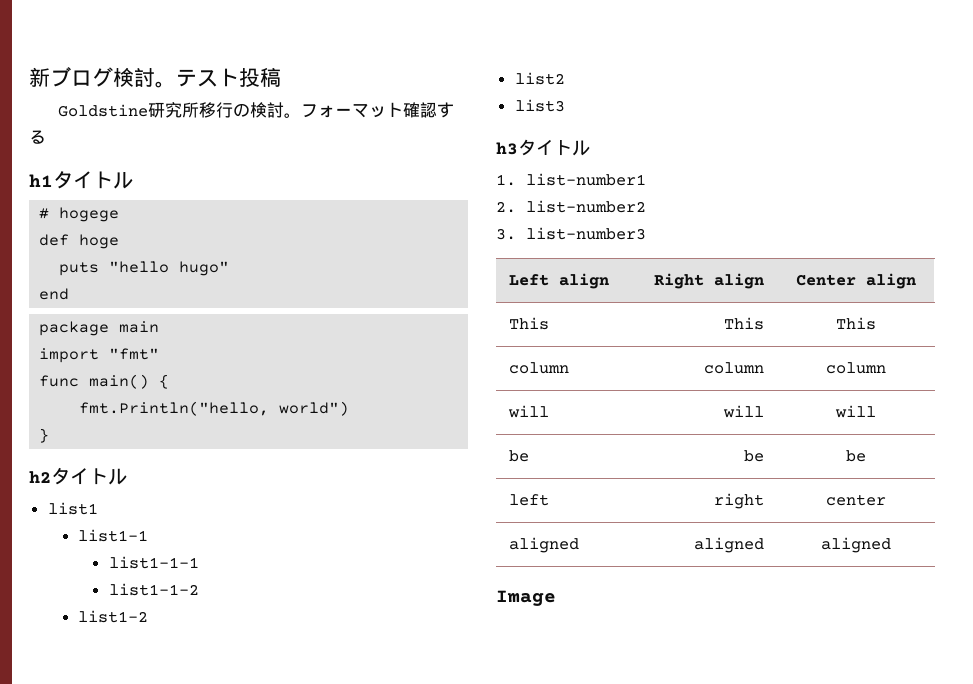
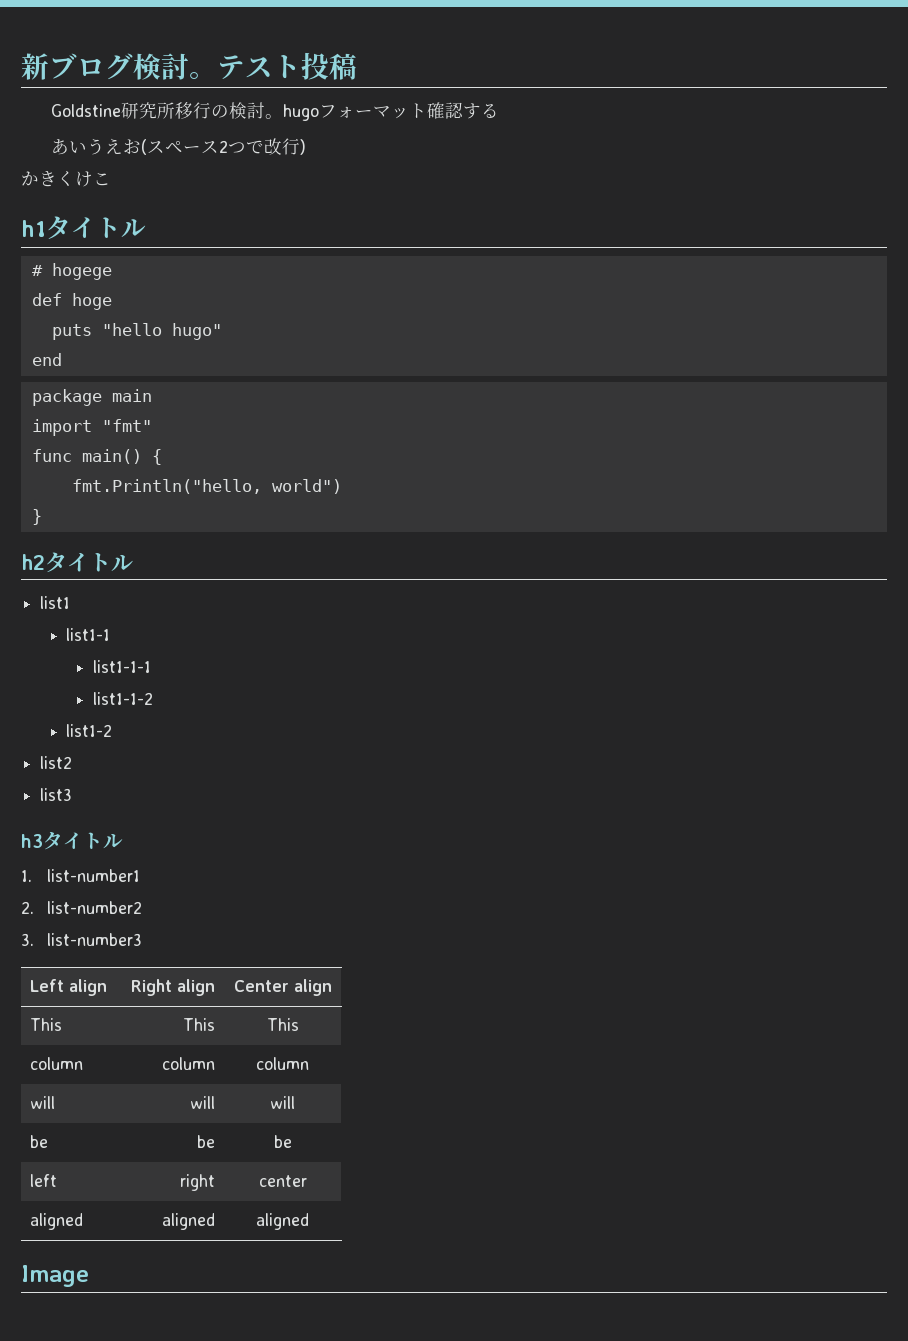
- Goldstine研究所移行の検討。フォーマット確認する
+ Goldstine研究所移行の検討。hugoフォーマット確認する
+ あいうえお(スペース2つで改行)
+ かきくけこ

